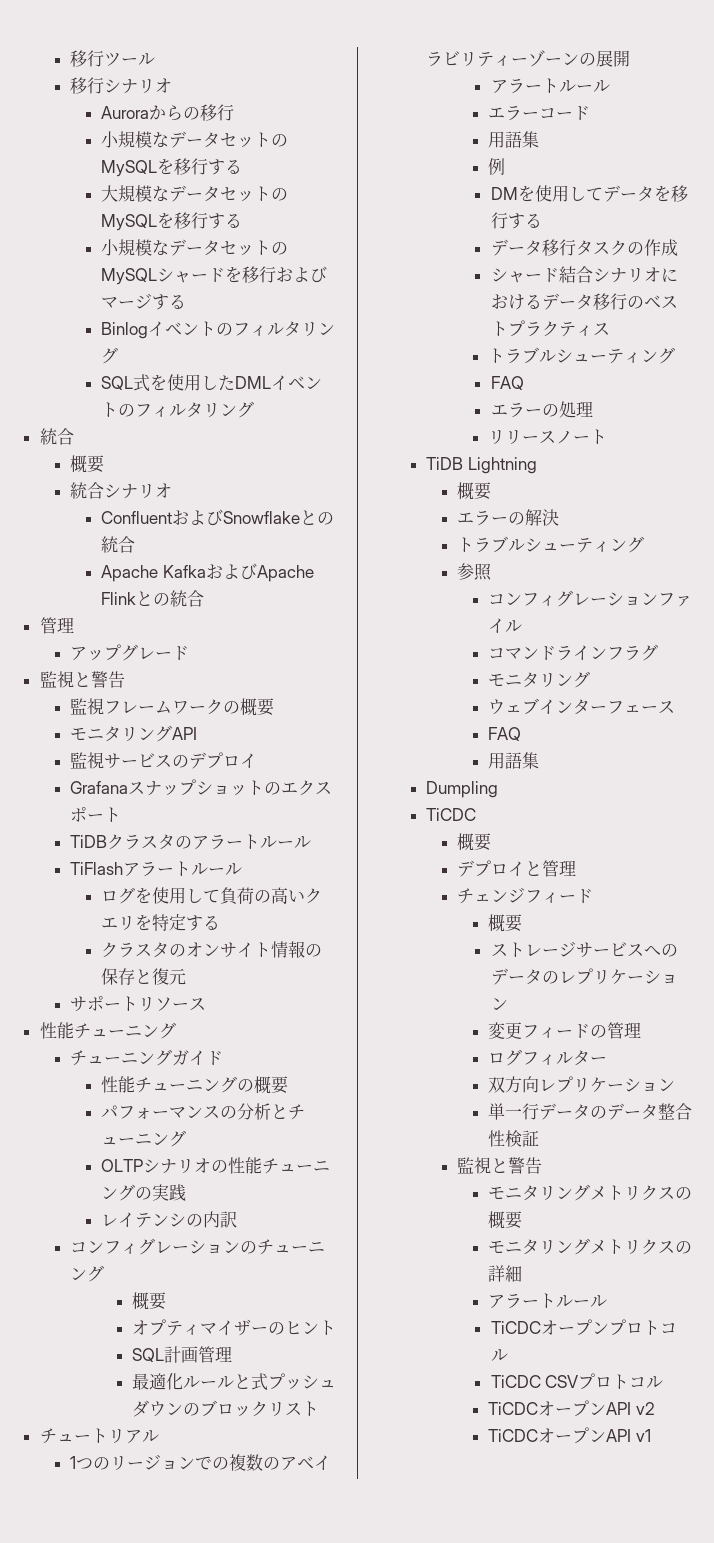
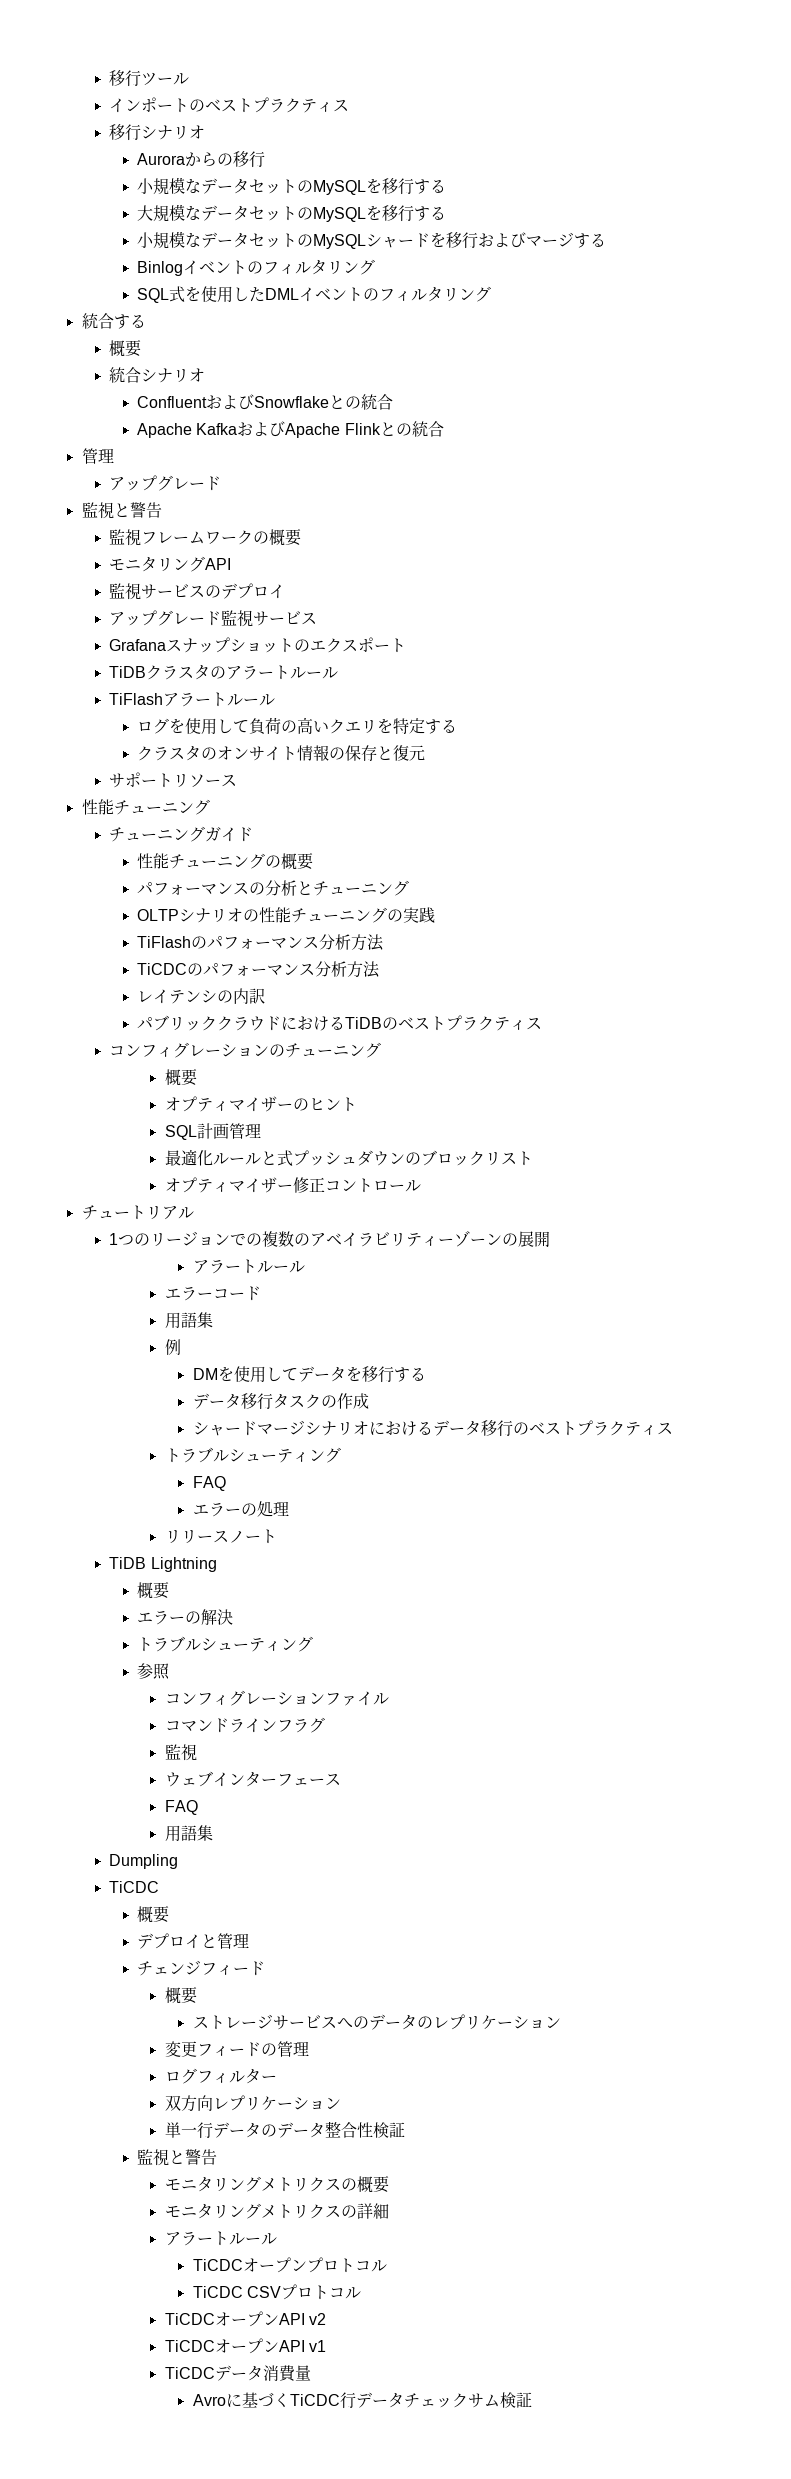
+ インポートのベストプラクティス
  SQL式を使用したDMLイベントのフィルタリング
- 統合
+ 統合する
+ アップグレード監視サービス
+ TiFlashのパフォーマンス分析方法
+ TiCDCのパフォーマンス分析方法
  レイテンシの内訳
+ パブリッククラウドにおけるTiDBのベストプラクティス
+ オプティマイザー修正コントロール
- シャード結合シナリオにおけるデータ移行のベストプラクティス
+ シャードマージシナリオにおけるデータ移行のベストプラクティス
  コマンドラインフラグ
- モニタリング
+ 監視
+ TiCDCデータ消費量
+ Avroに基づくTiCDC行データチェックサム検証

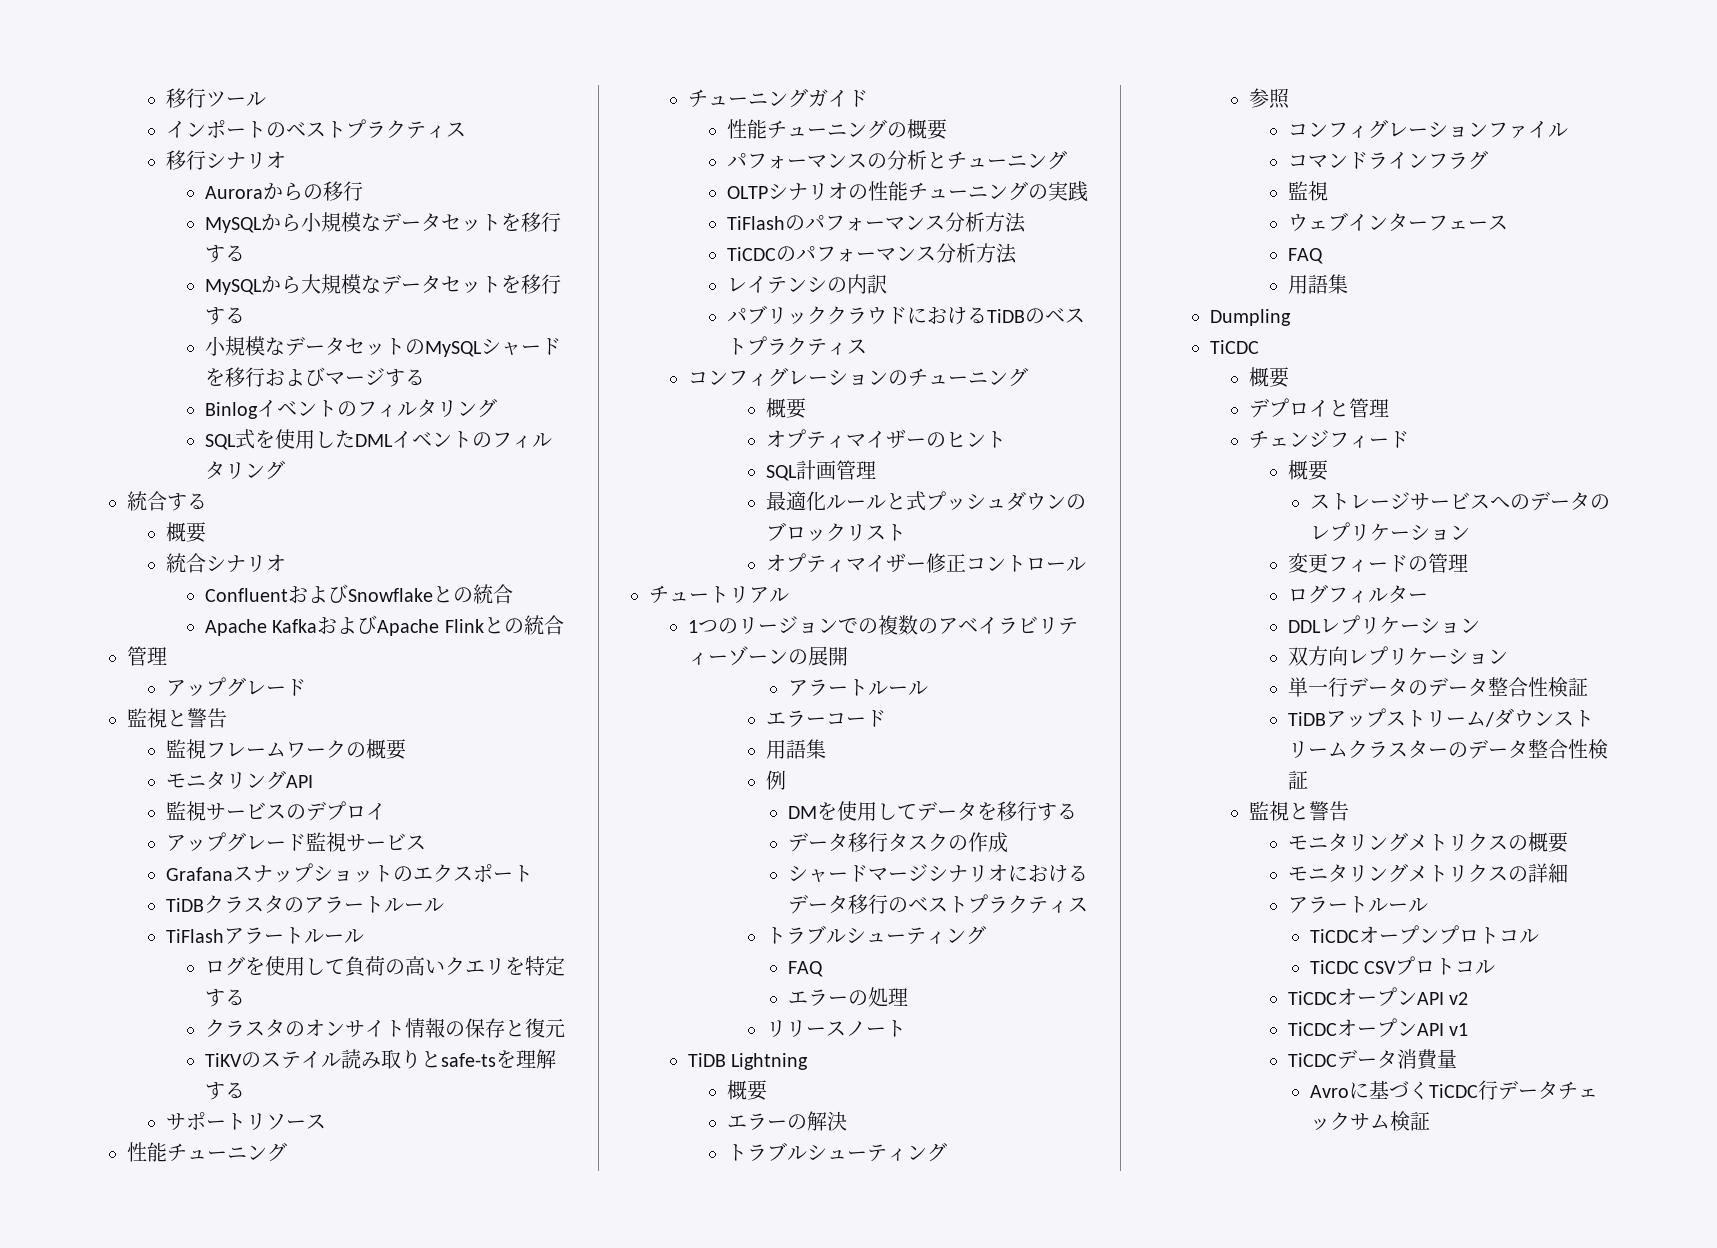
- 小規模なデータセットのMySQLを移行する
- 大規模なデータセットのMySQLを移行する
+ MySQLから小規模なデータセットを移行する
+ MySQLから大規模なデータセットを移行する
+ TiKVのステイル読み取りとsafe-tsを理解する
+ DDLレプリケーション
+ TiDBアップストリーム/ダウンストリームクラスターのデータ整合性検証

